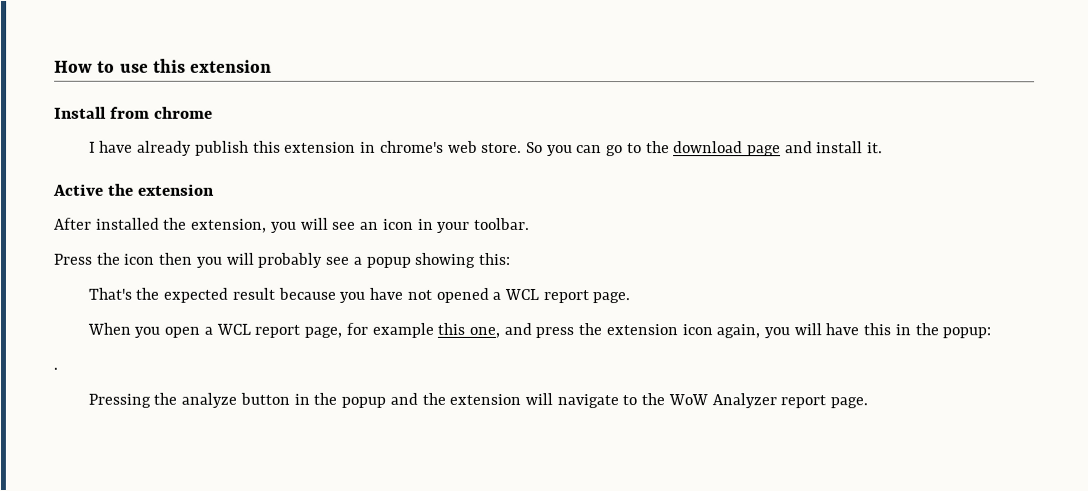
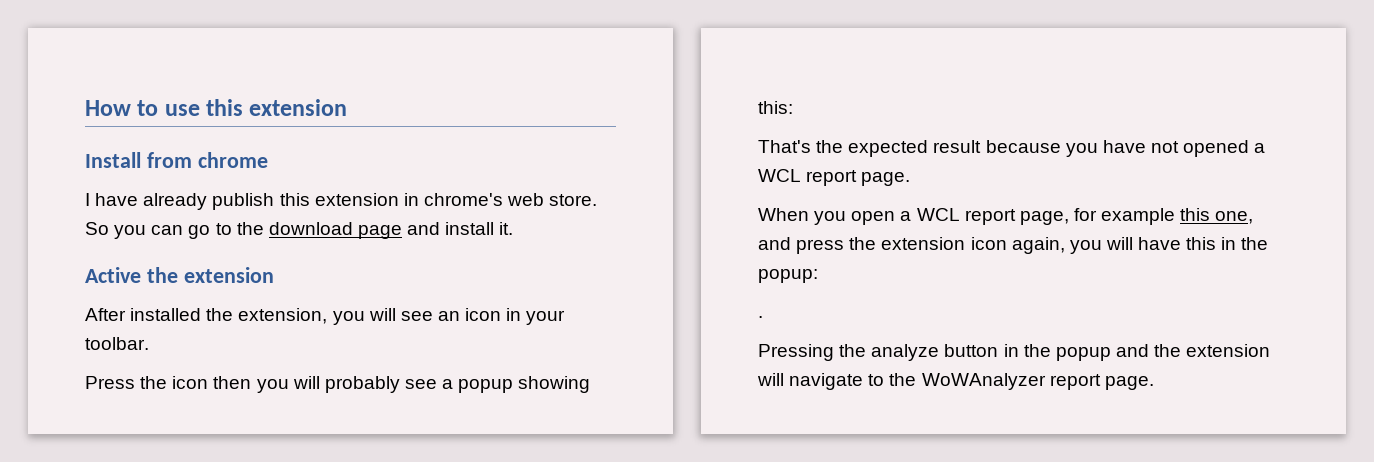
- Pressing the analyze button in the popup and the extension will navigate to the WoW Analyzer report page.
+ Pressing the analyze button in the popup and the extension will navigate to the WoWAnalyzer report page.

